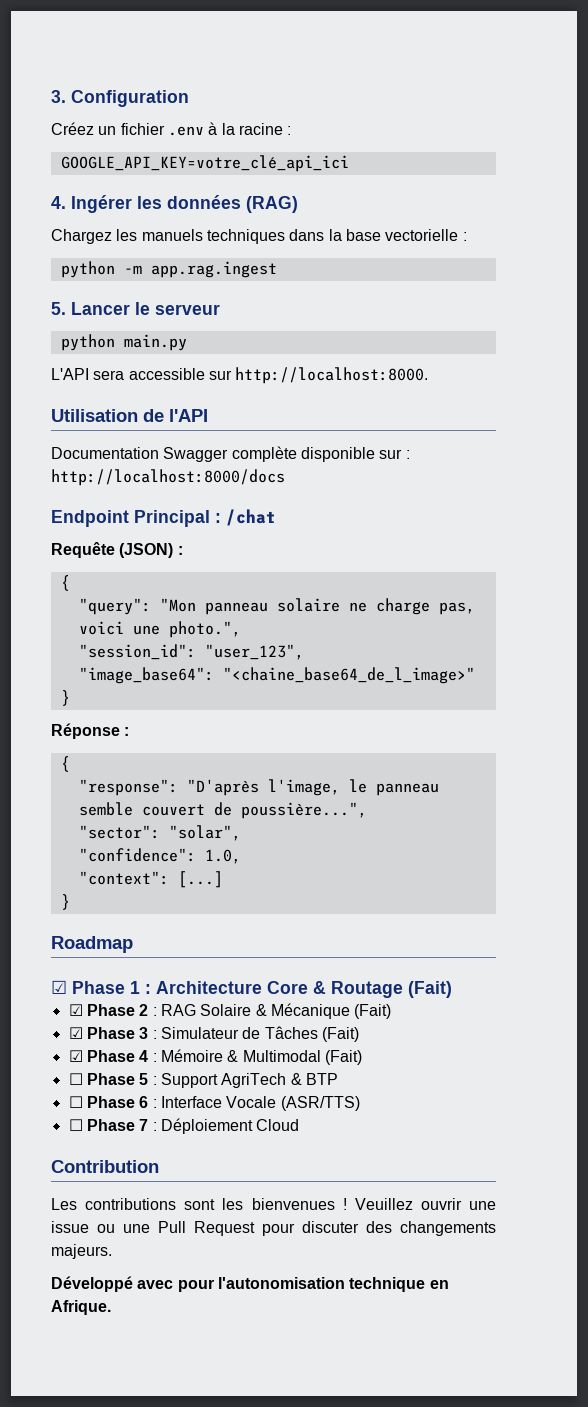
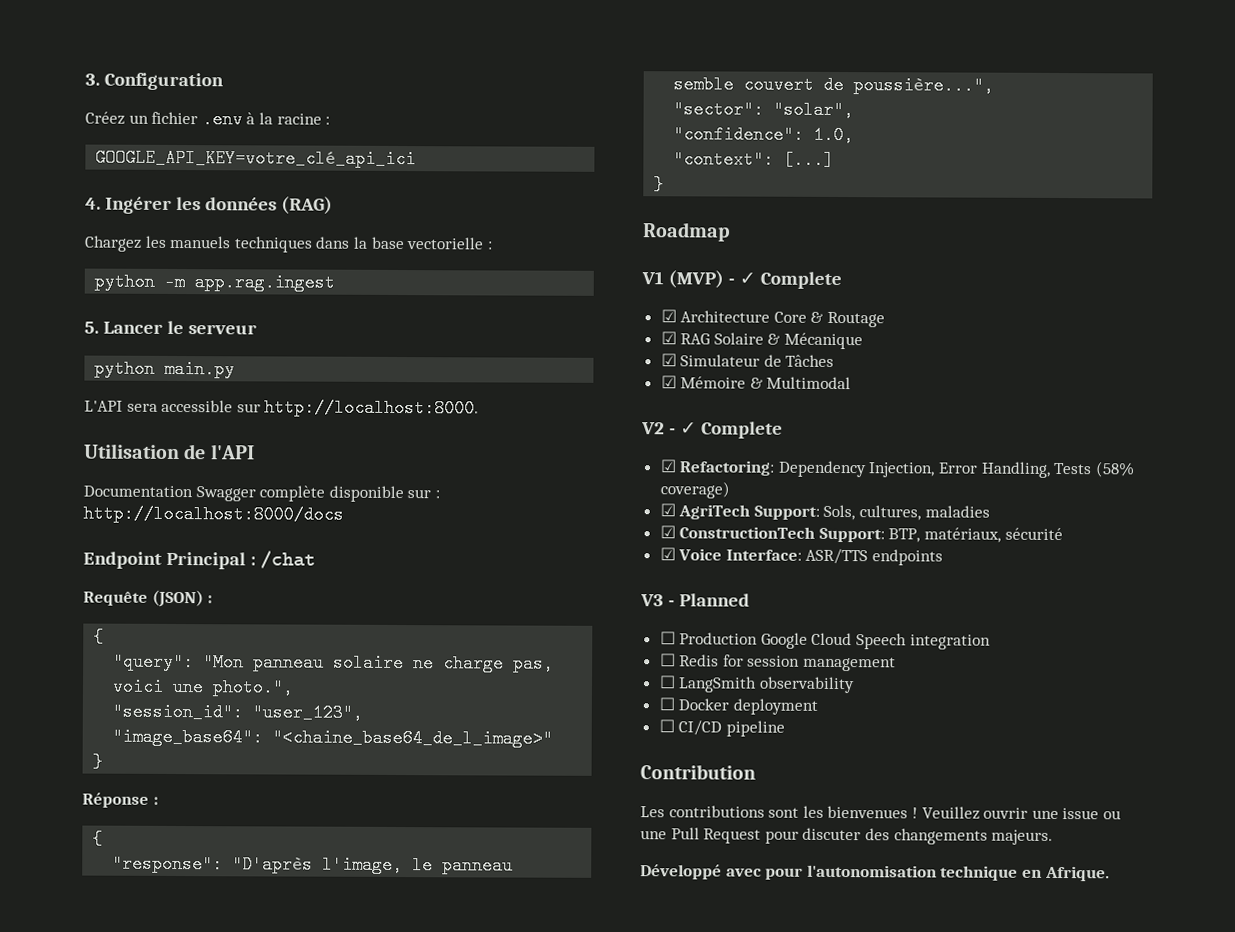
- ☑ Phase 1 : Architecture Core & Routage (Fait)
- ☑ Phase 2 : RAG Solaire & Mécanique (Fait)
- ☑ Phase 3 : Simulateur de Tâches (Fait)
- ☑ Phase 4 : Mémoire & Multimodal (Fait)
- ☐ Phase 5 : Support AgriTech & BTP
- ☐ Phase 6 : Interface Vocale (ASR/TTS)
- ☐ Phase 7 : Déploiement Cloud
+ V1 (MVP) - ✓ Complete
+ ☑ Architecture Core & Routage
+ ☑ RAG Solaire & Mécanique
+ ☑ Simulateur de Tâches
+ ☑ Mémoire & Multimodal
+ V2 - ✓ Complete
+ ☑ Refactoring: Dependency Injection, Error Handling, Tests (58% coverage)
+ ☑ AgriTech Support: Sols, cultures, maladies
+ ☑ ConstructionTech Support: BTP, matériaux, sécurité
+ ☑ Voice Interface: ASR/TTS endpoints
+ V3 - Planned
+ ☐ Production Google Cloud Speech integration
+ ☐ Redis for session management
+ ☐ LangSmith observability
+ ☐ Docker deployment
+ ☐ CI/CD pipeline

